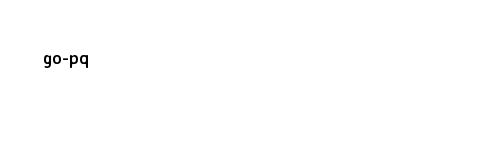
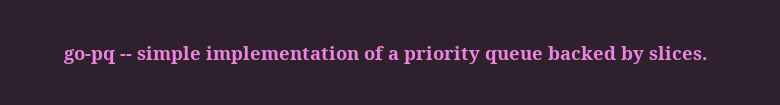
- go-pq
+ go-pq -- simple implementation of a priority queue backed by slices.

